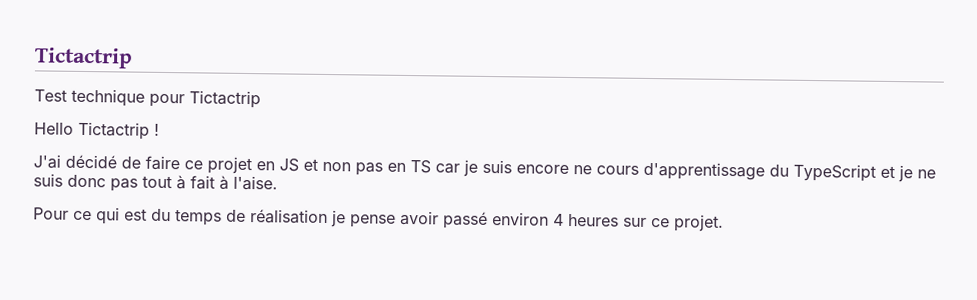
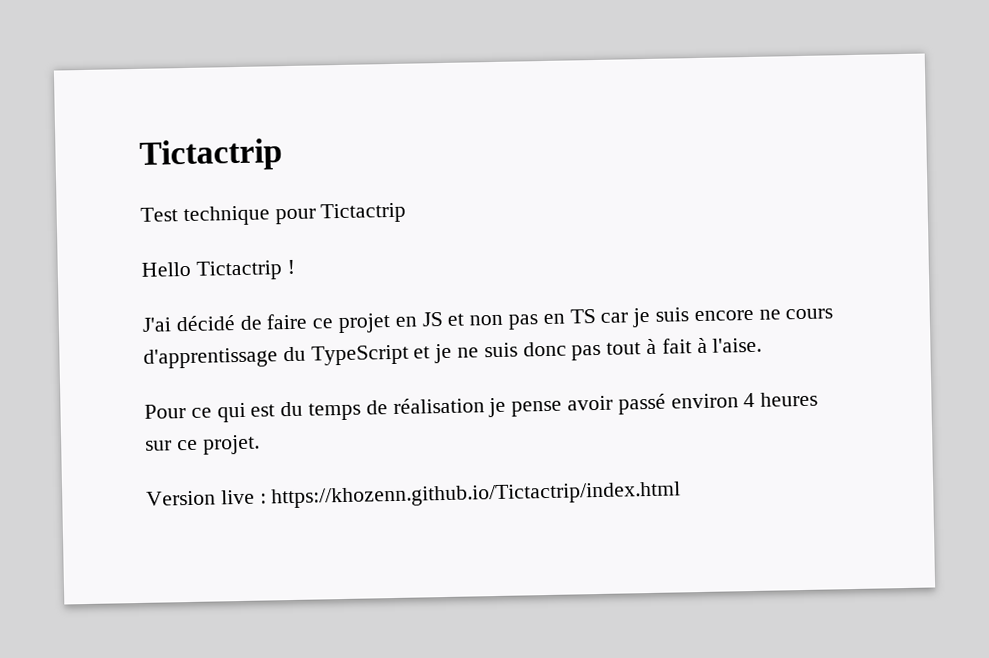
+ Version live : https://khozenn.github.io/Tictactrip/index.html

